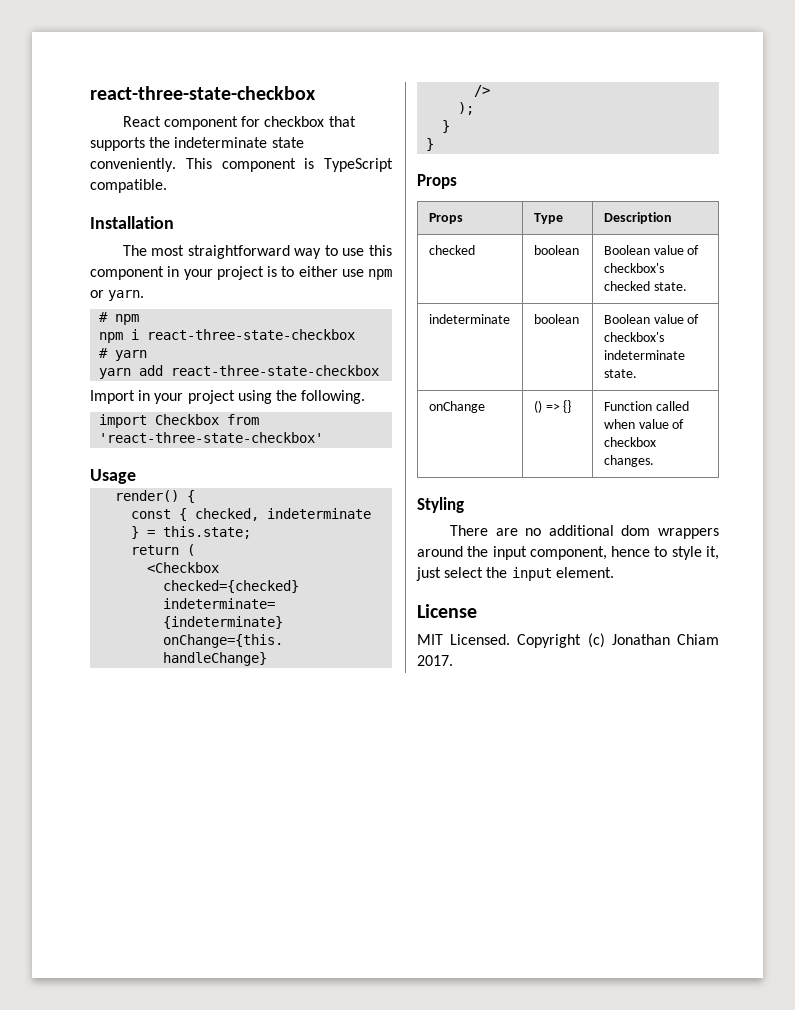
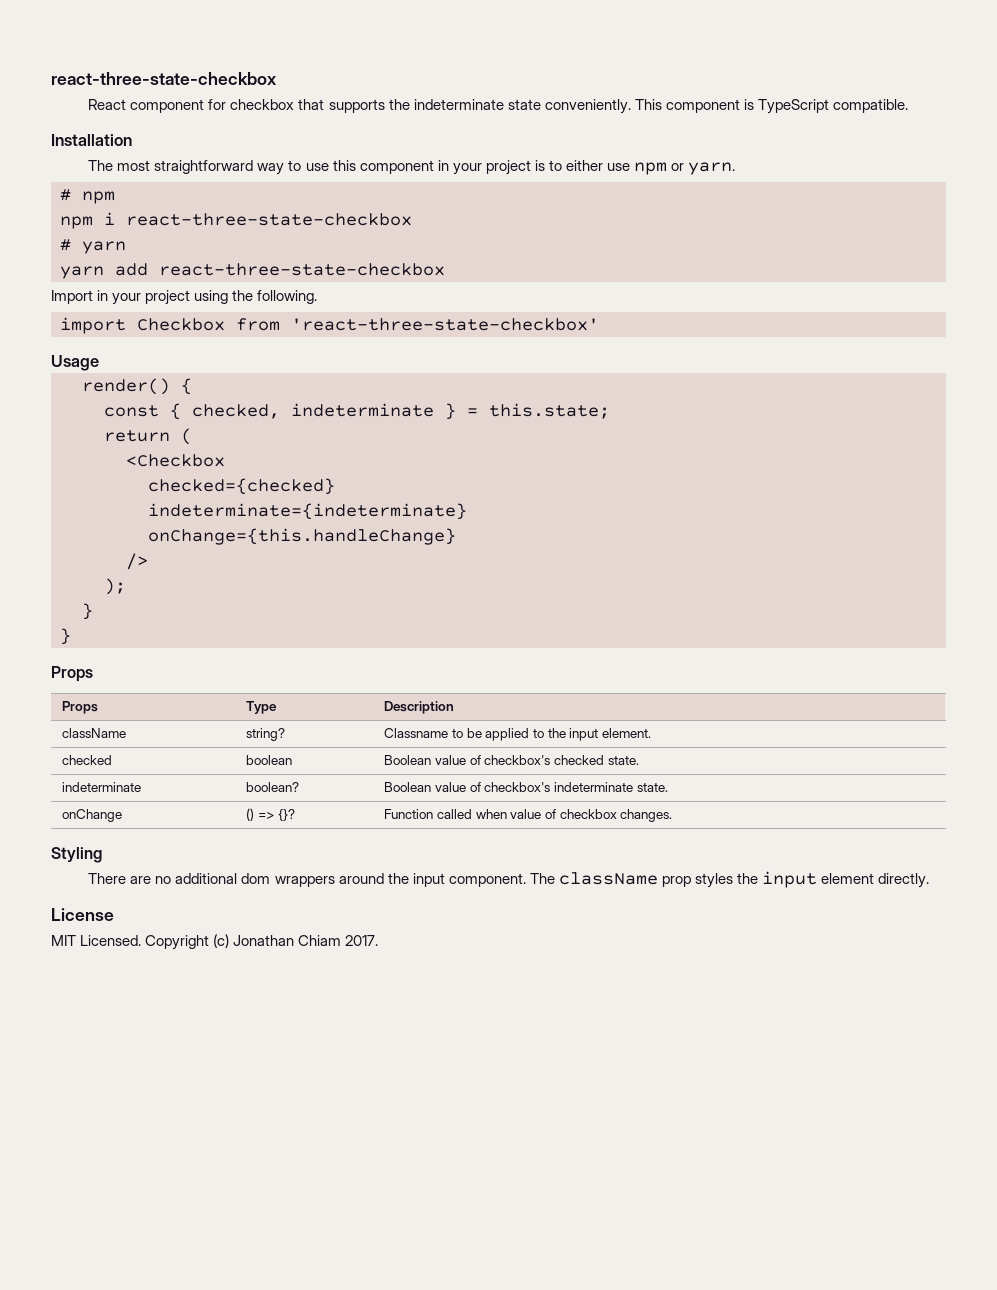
+ className | string? | Classname to be applied to the input element.
- indeterminate | boolean | Boolean value of checkbox's indeterminate state.
+ indeterminate | boolean? | Boolean value of checkbox's indeterminate state.
- onChange | () => {} | Function called when value of checkbox changes.
+ onChange | () => {}? | Function called when value of checkbox changes.
- There are no additional dom wrappers around the input component, hence to style it, just select the input element.
+ There are no additional dom wrappers around the input component. The className prop styles the input element directly.

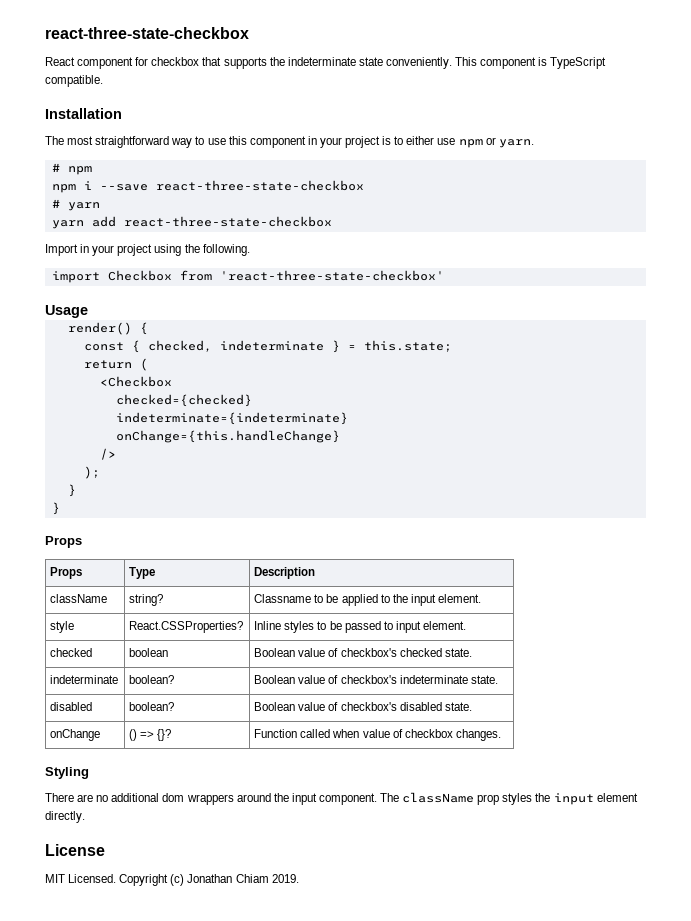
- npm i react-three-state-checkbox
+ npm i --save react-three-state-checkbox
+ style | React.CSSProperties? | Inline styles to be passed to input element.
+ disabled | boolean? | Boolean value of checkbox's disabled state.
- Copyright (c) Jonathan Chiam 2017.
+ Copyright (c) Jonathan Chiam 2019.

